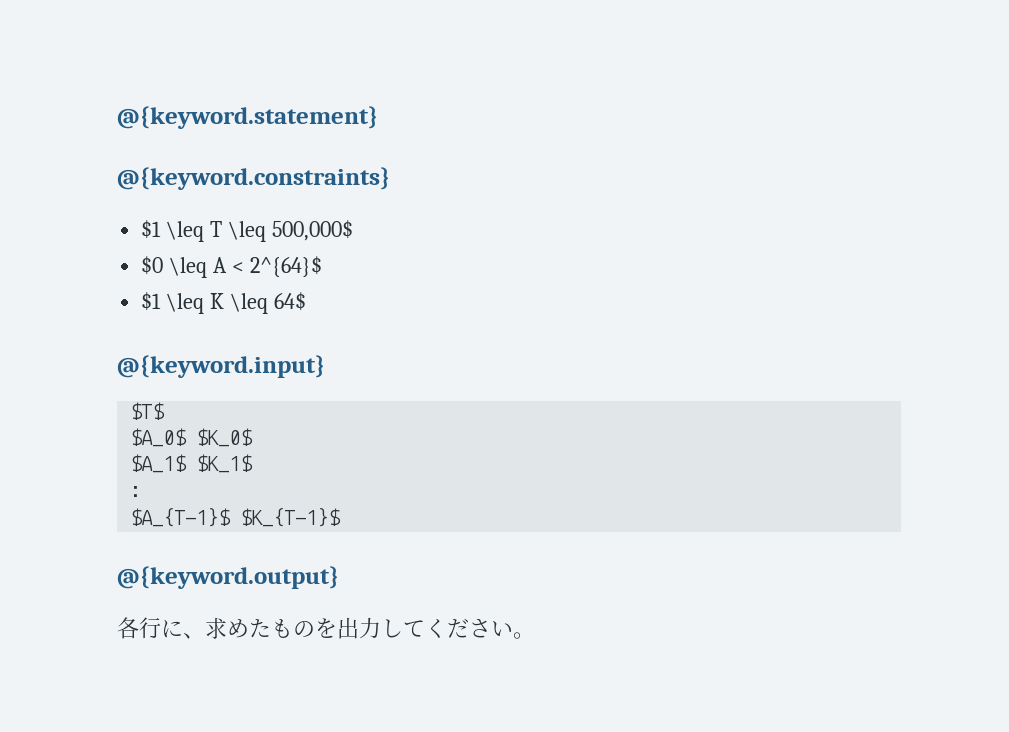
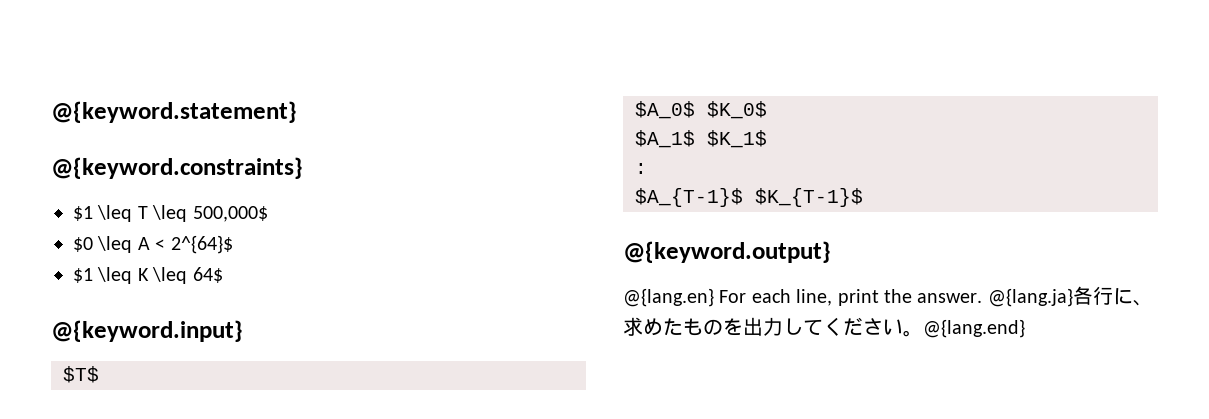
- 各行に、求めたものを出力してください。
+ @{lang.en} For each line, print the answer. @{lang.ja}各行に、求めたものを出力してください。
+ @{lang.end}

